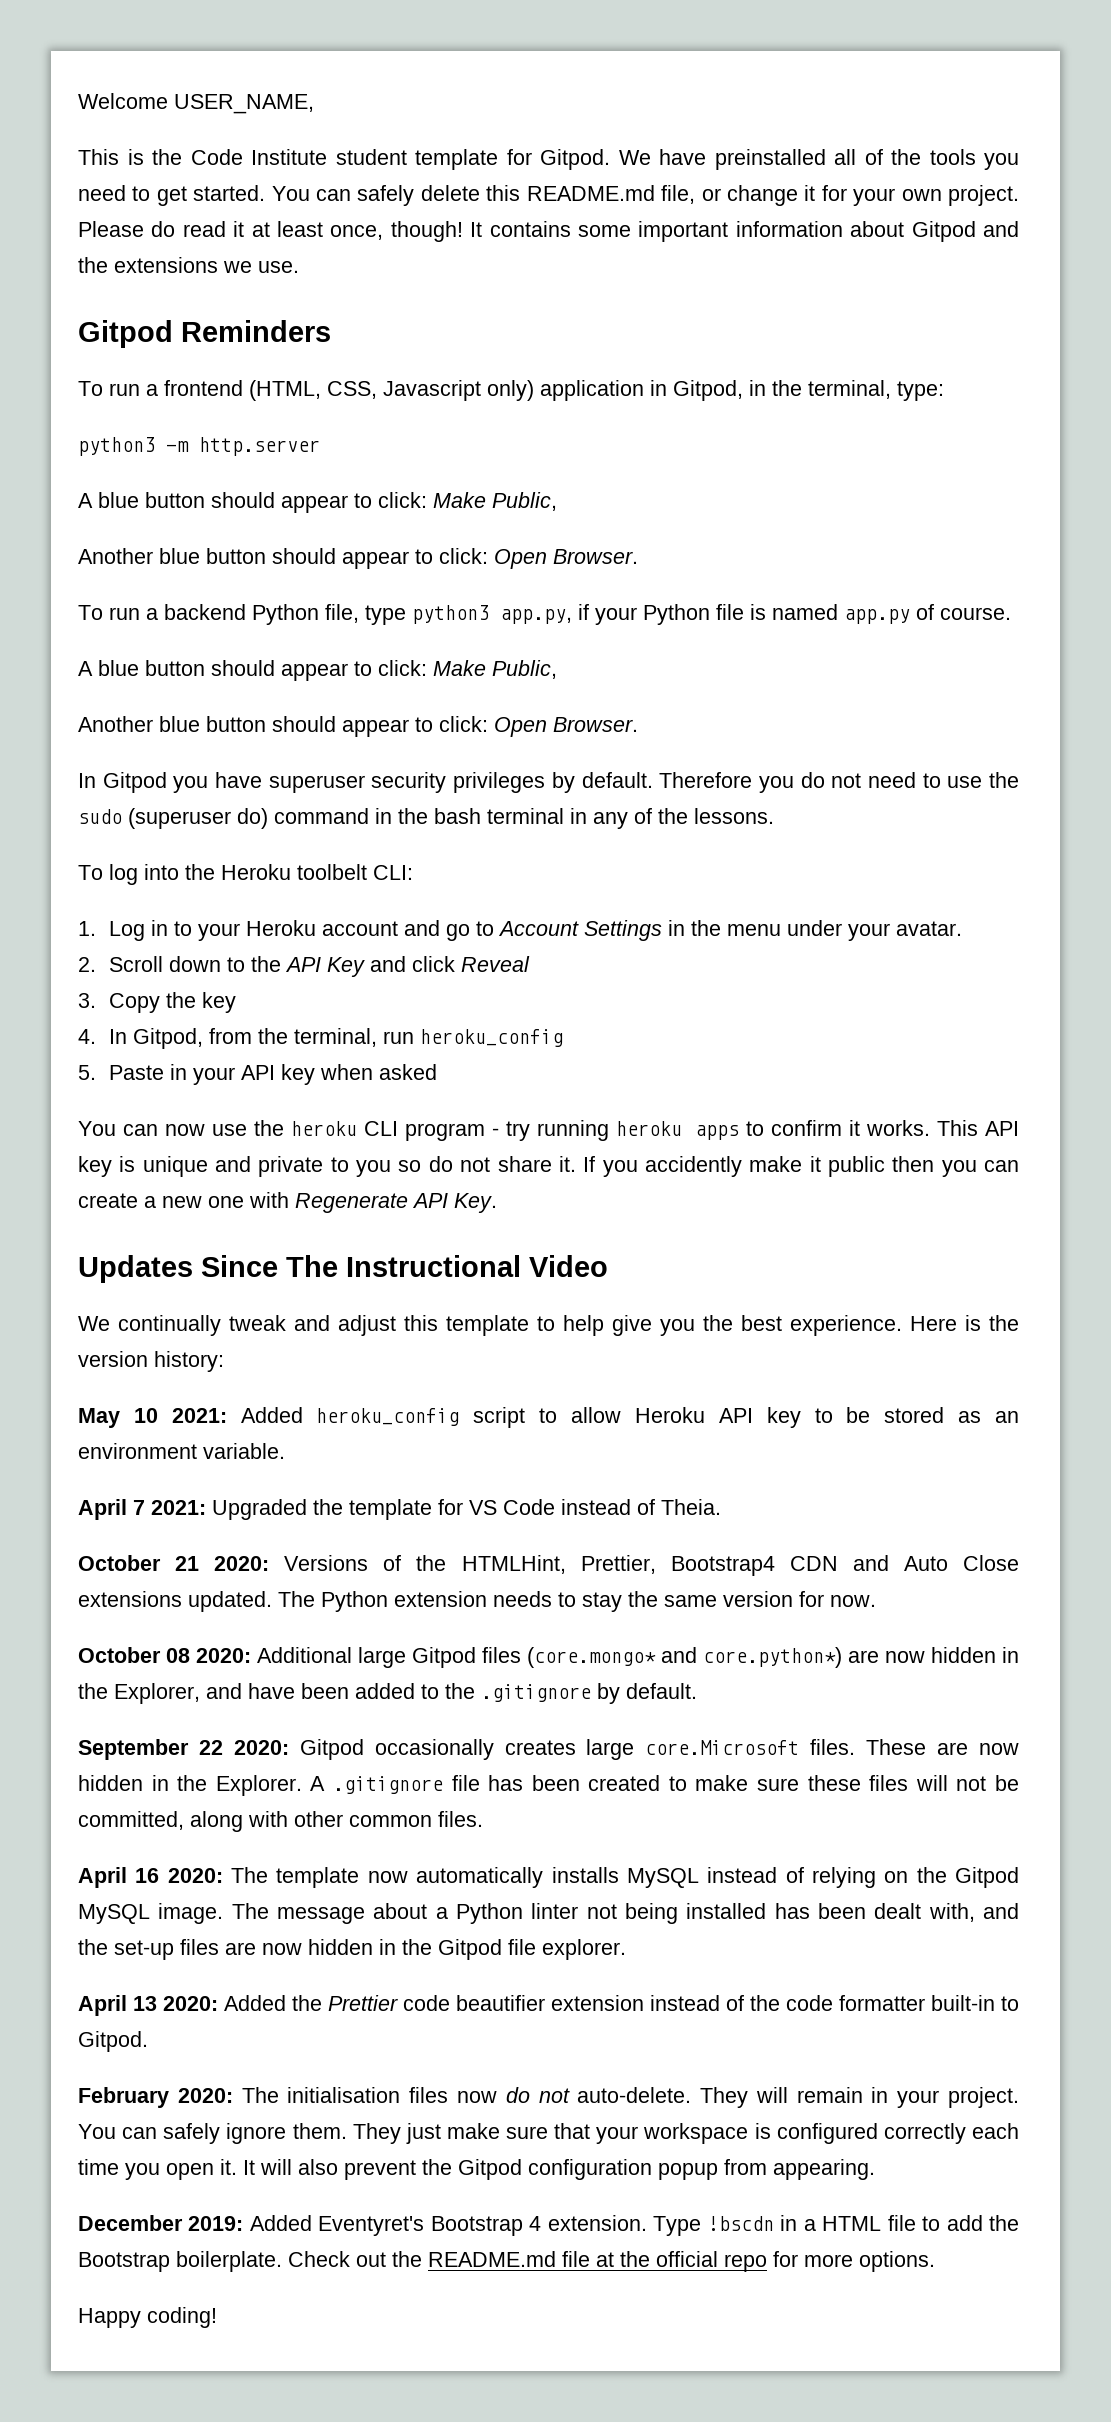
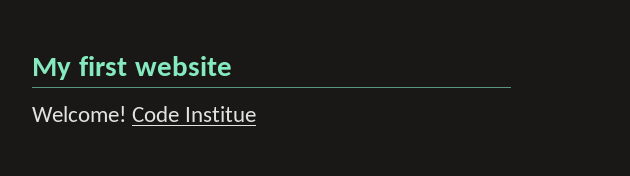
- Welcome USER_NAME,
- This is the Code Institute student template for Gitpod. We have preinstalled all of the tools you need to get started. You can safely delete this README.md file, or change it for your own project. Please do read it at least once, though! It contains some important information about Gitpod and the extensions we use.
- Gitpod Reminders
- To run a frontend (HTML, CSS, Javascript only) application in Gitpod, in the terminal, type:
- python3 -m http.server
- A blue button should appear to click: Make Public,
- Another blue button should appear to click: Open Browser.
- To run a backend Python file, type python3 app.py, if your Python file is named app.py of course.
- A blue button should appear to click: Make Public,
- Another blue button should appear to click: Open Browser.
- In Gitpod you have superuser security privileges by default. Therefore you do not need to use the sudo (superuser do) command in the bash terminal in any of the lessons.
- To log into the Heroku toolbelt CLI:
- 1. Log in to your Heroku account and go to Account Settings in the menu under your avatar.
- 2. Scroll down to the API Key and click Reveal
- 3. Copy the key
- 4. In Gitpod, from the terminal, run heroku_config
- 5. Paste in your API key when asked
- You can now use the heroku CLI program - try running heroku apps to confirm it works. This API key is unique and private to you so do not share it. If you accidently make it public then you can create a new one with Regenerate API Key.
- Updates Since The Instructional Video
- We continually tweak and adjust this template to help give you the best experience. Here is the version history:
- May 10 2021: Added heroku_config script to allow Heroku API key to be stored as an environment variable.
- April 7 2021: Upgraded the template for VS Code instead of Theia.
- October 21 2020: Versions of the HTMLHint, Prettier, Bootstrap4 CDN and Auto Close extensions updated. The Python extension needs to stay the same version for now.
- October 08 2020: Additional large Gitpod files (core.mongo* and core.python*) are now hidden in the Explorer, and have been added to the .gitignore by default.
- September 22 2020: Gitpod occasionally creates large core.Microsoft files. These are now hidden in the Explorer. A .gitignore file has been created to make sure these files will not be committed, along with other common files.
- April 16 2020: The template now automatically installs MySQL instead of relying on the Gitpod MySQL image. The message about a Python linter not being installed has been dealt with, and the set-up files are now hidden in the Gitpod file explorer.
- April 13 2020: Added the Prettier code beautifier extension instead of the code formatter built-in to Gitpod.
- February 2020: The initialisation files now do not auto-delete. They will remain in your project. You can safely ignore them. They just make sure that your workspace is configured correctly each time you open it. It will also prevent the Gitpod configuration popup from appearing.
- December 2019: Added Eventyret's Bootstrap 4 extension. Type !bscdn in a HTML file to add the Bootstrap boilerplate. Check out the README.md file at the official repo for more options.
- Happy coding!
+ My first website
+ Welcome! Code Institue

